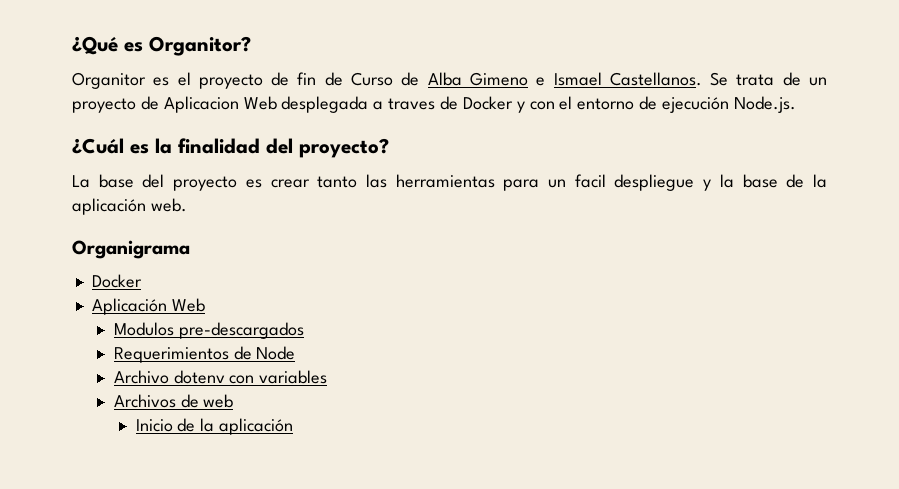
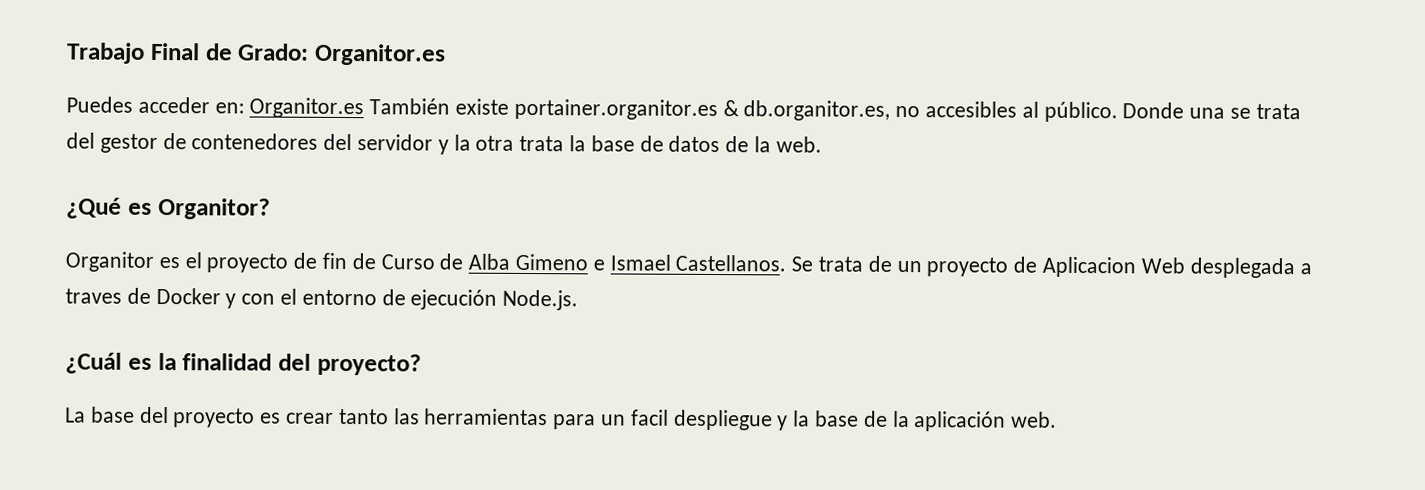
+ Trabajo Final de Grado: Organitor.es
+ Puedes acceder en: Organitor.es También existe portainer.organitor.es & db.organitor.es, no accesibles al público. Donde una se trata del gestor de contenedores del servidor y la otra trata la base de datos de la web.
- Organigrama
- Docker
- Aplicación Web
- Modulos pre-descargados
- Requerimientos de Node
- Archivo dotenv con variables
- Archivos de web
- Inicio de la aplicación

